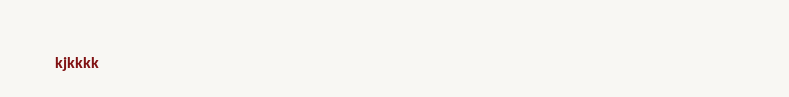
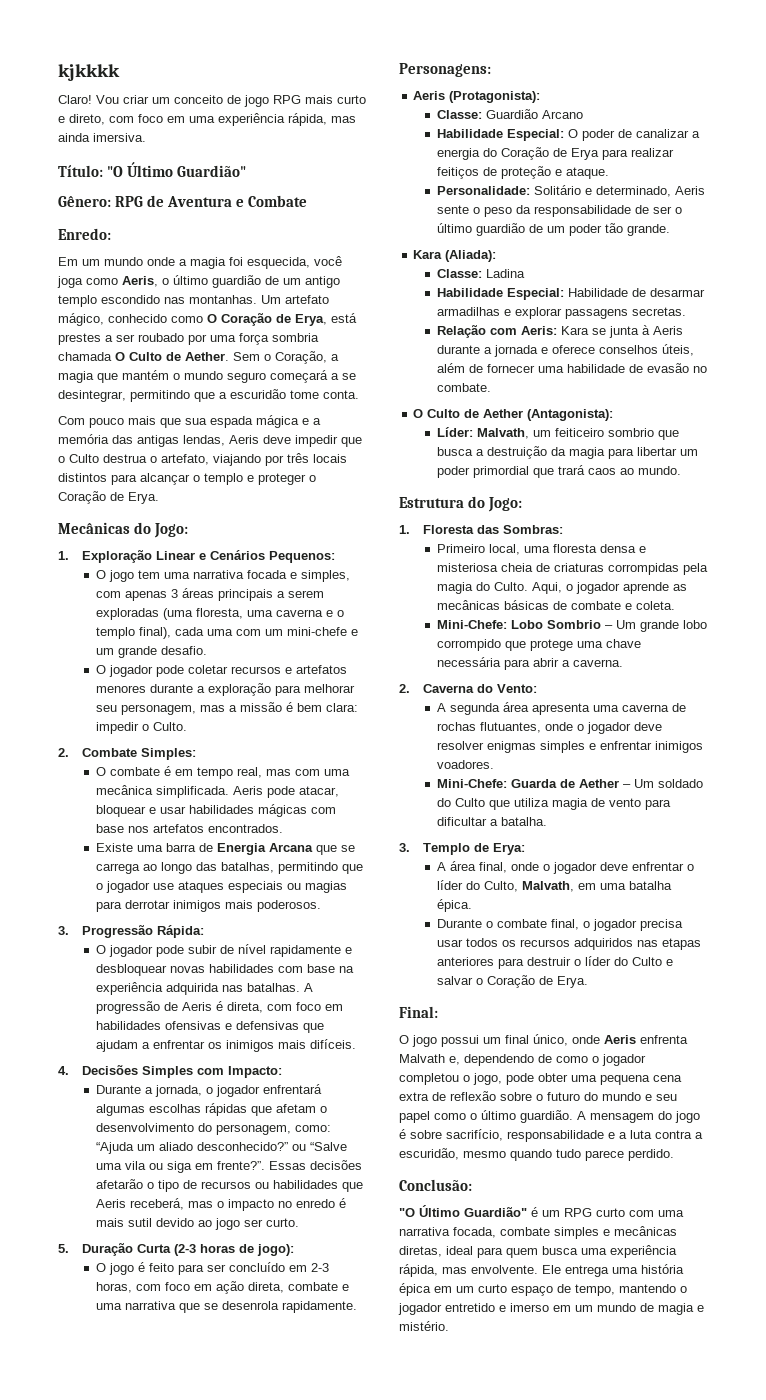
+ Claro! Vou criar um conceito de jogo RPG mais curto e direto, com foco em uma experiência rápida, mas ainda imersiva.
+ Título: "O Último Guardião"
+ Gênero: RPG de Aventura e Combate
+ Enredo:
+ Em um mundo onde a magia foi esquecida, você joga como Aeris, o último guardião de um antigo templo escondido nas montanhas. Um artefato mágico, conhecido como O Coração de Erya, está prestes a ser roubado por uma força sombria chamada O Culto de Aether. Sem o Coração, a magia que mantém o mundo seguro começará a se desintegrar, permitindo que a escuridão tome conta.
+ Com pouco mais que sua espada mágica e a memória das antigas lendas, Aeris deve impedir que o Culto destrua o artefato, viajando por três locais distintos para alcançar o templo e proteger o Coração de Erya.
+ Mecânicas do Jogo:
+ 1. Exploração Linear e Cenários Pequenos:
+ O jogo tem uma narrativa focada e simples, com apenas 3 áreas principais a serem exploradas (uma floresta, uma caverna e o templo final), cada uma com um mini-chefe e um grande desafio.
+ O jogador pode coletar recursos e artefatos menores durante a exploração para melhorar seu personagem, mas a missão é bem clara: impedir o Culto.
+ 2. Combate Simples:
+ O combate é em tempo real, mas com uma mecânica simplificada. Aeris pode atacar, bloquear e usar habilidades mágicas com base nos artefatos encontrados.
+ Existe uma barra de Energia Arcana que se carrega ao longo das batalhas, permitindo que o jogador use ataques especiais ou magias para derrotar inimigos mais poderosos.
+ 3. Progressão Rápida:
+ O jogador pode subir de nível rapidamente e desbloquear novas habilidades com base na experiência adquirida nas batalhas. A progressão de Aeris é direta, com foco em habilidades ofensivas e defensivas que ajudam a enfrentar os inimigos mais difíceis.
+ 4. Decisões Simples com Impacto:
+ Durante a jornada, o jogador enfrentará algumas escolhas rápidas que afetam o desenvolvimento do personagem, como: “Ajuda um aliado desconhecido?” ou “Salve uma vila ou siga em frente?”. Essas decisões afetarão o tipo de recursos ou habilidades que Aeris receberá, mas o impacto no enredo é mais sutil devido ao jogo ser curto.
+ 5. Duração Curta (2-3 horas de jogo):
+ O jogo é feito para ser concluído em 2-3 horas, com foco em ação direta, combate e uma narrativa que se desenrola rapidamente.
+ Personagens:
+ Aeris (Protagonista):
+ Classe: Guardião Arcano
+ Habilidade Especial: O poder de canalizar a energia do Coração de Erya para realizar feitiços de proteção e ataque.
+ Personalidade: Solitário e determinado, Aeris sente o peso da responsabilidade de ser o último guardião de um poder tão grande.
+ Kara (Aliada):
+ Classe: Ladina
+ Habilidade Especial: Habilidade de desarmar armadilhas e explorar passagens secretas.
+ Relação com Aeris: Kara se junta à Aeris durante a jornada e oferece conselhos úteis, além de fornecer uma habilidade de evasão no combate.
+ O Culto de Aether (Antagonista):
+ Líder: Malvath, um feiticeiro sombrio que busca a destruição da magia para libertar um poder primordial que trará caos ao mundo.
+ Estrutura do Jogo:
+ 1. Floresta das Sombras:
+ Primeiro local, uma floresta densa e misteriosa cheia de criaturas corrompidas pela magia do Culto. Aqui, o jogador aprende as mecânicas básicas de combate e coleta.
+ Mini-Chefe: Lobo Sombrio – Um grande lobo corrompido que protege uma chave necessária para abrir a caverna.
+ 2. Caverna do Vento:
+ A segunda área apresenta uma caverna de rochas flutuantes, onde o jogador deve resolver enigmas simples e enfrentar inimigos voadores.
+ Mini-Chefe: Guarda de Aether – Um soldado do Culto que utiliza magia de vento para dificultar a batalha.
+ 3. Templo de Erya:
+ A área final, onde o jogador deve enfrentar o líder do Culto, Malvath, em uma batalha épica.
+ Durante o combate final, o jogador precisa usar todos os recursos adquiridos nas etapas anteriores para destruir o líder do Culto e salvar o Coração de Erya.
+ Final:
+ O jogo possui um final único, onde Aeris enfrenta Malvath e, dependendo de como o jogador completou o jogo, pode obter uma pequena cena extra de reflexão sobre o futuro do mundo e seu papel como o último guardião. A mensagem do jogo é sobre sacrifício, responsabilidade e a luta contra a escuridão, mesmo quando tudo parece perdido.
+ Conclusão:
+ "O Último Guardião" é um RPG curto com uma narrativa focada, combate simples e mecânicas diretas, ideal para quem busca uma experiência rápida, mas envolvente. Ele entrega uma história épica em um curto espaço de tempo, mantendo o jogador entretido e imerso em um mundo de magia e mistério.

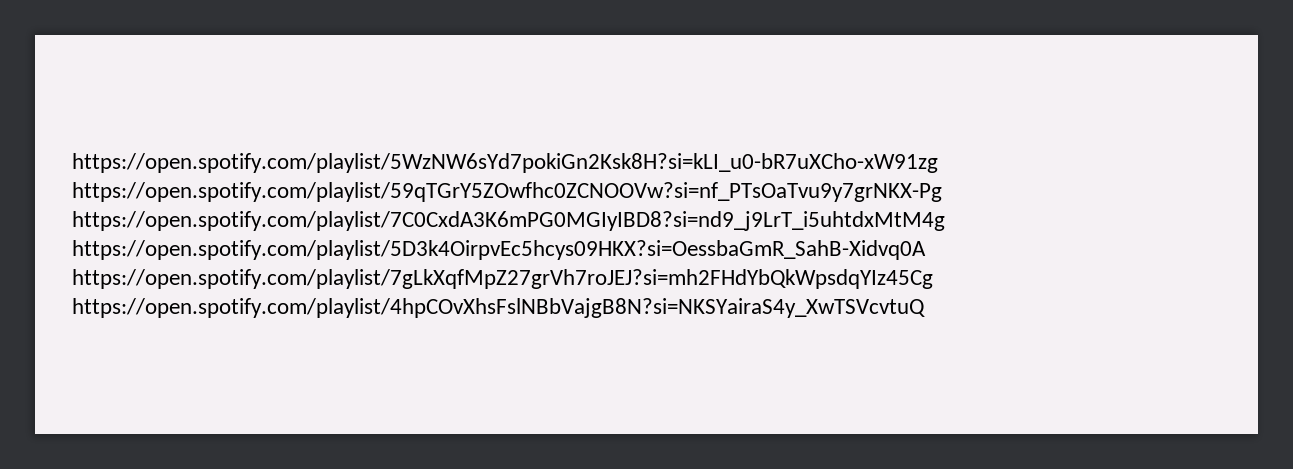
- kjkkkk
- Claro! Vou criar um conceito de jogo RPG mais curto e direto, com foco em uma experiência rápida, mas ainda imersiva.
- Título: "O Último Guardião"
- Gênero: RPG de Aventura e Combate
- Enredo:
- Em um mundo onde a magia foi esquecida, você joga como Aeris, o último guardião de um antigo templo escondido nas montanhas. Um artefato mágico, conhecido como O Coração de Erya, está prestes a ser roubado por uma força sombria chamada O Culto de Aether. Sem o Coração, a magia que mantém o mundo seguro começará a se desintegrar, permitindo que a escuridão tome conta.
- Com pouco mais que sua espada mágica e a memória das antigas lendas, Aeris deve impedir que o Culto destrua o artefato, viajando por três locais distintos para alcançar o templo e proteger o Coração de Erya.
- Mecânicas do Jogo:
- 1. Exploração Linear e Cenários Pequenos:
- O jogo tem uma narrativa focada e simples, com apenas 3 áreas principais a serem exploradas (uma floresta, uma caverna e o templo final), cada uma com um mini-chefe e um grande desafio.
- O jogador pode coletar recursos e artefatos menores durante a exploração para melhorar seu personagem, mas a missão é bem clara: impedir o Culto.
- 2. Combate Simples:
- O combate é em tempo real, mas com uma mecânica simplificada. Aeris pode atacar, bloquear e usar habilidades mágicas com base nos artefatos encontrados.
- Existe uma barra de Energia Arcana que se carrega ao longo das batalhas, permitindo que o jogador use ataques especiais ou magias para derrotar inimigos mais poderosos.
- 3. Progressão Rápida:
- O jogador pode subir de nível rapidamente e desbloquear novas habilidades com base na experiência adquirida nas batalhas. A progressão de Aeris é direta, com foco em habilidades ofensivas e defensivas que ajudam a enfrentar os inimigos mais difíceis.
- 4. Decisões Simples com Impacto:
- Durante a jornada, o jogador enfrentará algumas escolhas rápidas que afetam o desenvolvimento do personagem, como: “Ajuda um aliado desconhecido?” ou “Salve uma vila ou siga em frente?”. Essas decisões afetarão o tipo de recursos ou habilidades que Aeris receberá, mas o impacto no enredo é mais sutil devido ao jogo ser curto.
- 5. Duração Curta (2-3 horas de jogo):
- O jogo é feito para ser concluído em 2-3 horas, com foco em ação direta, combate e uma narrativa que se desenrola rapidamente.
- Personagens:
- Aeris (Protagonista):
- Classe: Guardião Arcano
- Habilidade Especial: O poder de canalizar a energia do Coração de Erya para realizar feitiços de proteção e ataque.
- Personalidade: Solitário e determinado, Aeris sente o peso da responsabilidade de ser o último guardião de um poder tão grande.
- Kara (Aliada):
- Classe: Ladina
- Habilidade Especial: Habilidade de desarmar armadilhas e explorar passagens secretas.
- Relação com Aeris: Kara se junta à Aeris durante a jornada e oferece conselhos úteis, além de fornecer uma habilidade de evasão no combate.
- O Culto de Aether (Antagonista):
- Líder: Malvath, um feiticeiro sombrio que busca a destruição da magia para libertar um poder primordial que trará caos ao mundo.
- Estrutura do Jogo:
- 1. Floresta das Sombras:
- Primeiro local, uma floresta densa e misteriosa cheia de criaturas corrompidas pela magia do Culto. Aqui, o jogador aprende as mecânicas básicas de combate e coleta.
- Mini-Chefe: Lobo Sombrio – Um grande lobo corrompido que protege uma chave necessária para abrir a caverna.
- 2. Caverna do Vento:
- A segunda área apresenta uma caverna de rochas flutuantes, onde o jogador deve resolver enigmas simples e enfrentar inimigos voadores.
- Mini-Chefe: Guarda de Aether – Um soldado do Culto que utiliza magia de vento para dificultar a batalha.
- 3. Templo de Erya:
- A área final, onde o jogador deve enfrentar o líder do Culto, Malvath, em uma batalha épica.
- Durante o combate final, o jogador precisa usar todos os recursos adquiridos nas etapas anteriores para destruir o líder do Culto e salvar o Coração de Erya.
- Final:
- O jogo possui um final único, onde Aeris enfrenta Malvath e, dependendo de como o jogador completou o jogo, pode obter uma pequena cena extra de reflexão sobre o futuro do mundo e seu papel como o último guardião. A mensagem do jogo é sobre sacrifício, responsabilidade e a luta contra a escuridão, mesmo quando tudo parece perdido.
- Conclusão:
- "O Último Guardião" é um RPG curto com uma narrativa focada, combate simples e mecânicas diretas, ideal para quem busca uma experiência rápida, mas envolvente. Ele entrega uma história épica em um curto espaço de tempo, mantendo o jogador entretido e imerso em um mundo de magia e mistério.
+ https://open.spotify.com/playlist/5WzNW6sYd7pokiGn2Ksk8H?si=kLI_u0-bR7uXCho-xW91zg https://open.spotify.com/playlist/59qTGrY5ZOwfhc0ZCNOOVw?si=nf_PTsOaTvu9y7grNKX-Pg https://open.spotify.com/playlist/7C0CxdA3K6mPG0MGIyIBD8?si=nd9_j9LrT_i5uhtdxMtM4g https://open.spotify.com/playlist/5D3k4OirpvEc5hcys09HKX?si=OessbaGmR_SahB-Xidvq0A https://open.spotify.com/playlist/7gLkXqfMpZ27grVh7roJEJ?si=mh2FHdYbQkWpsdqYIz45Cg https://open.spotify.com/playlist/4hpCOvXhsFslNBbVajgB8N?si=NKSYairaS4y_XwTSVcvtuQ

